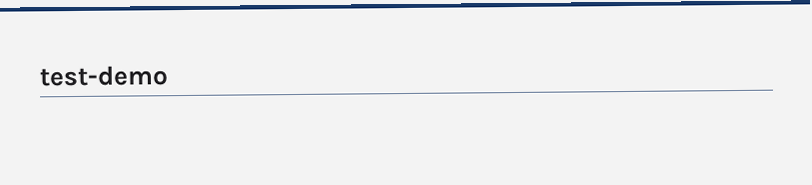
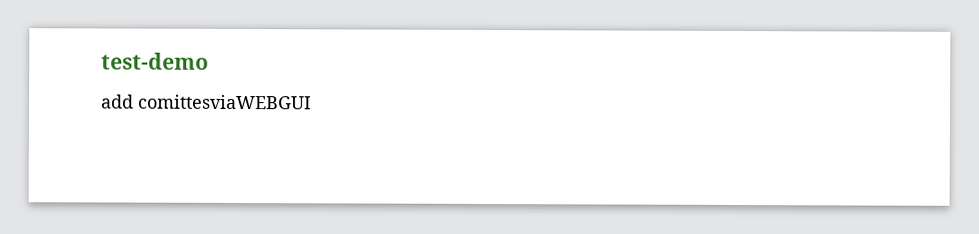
+ add comittesviaWEBGUI

